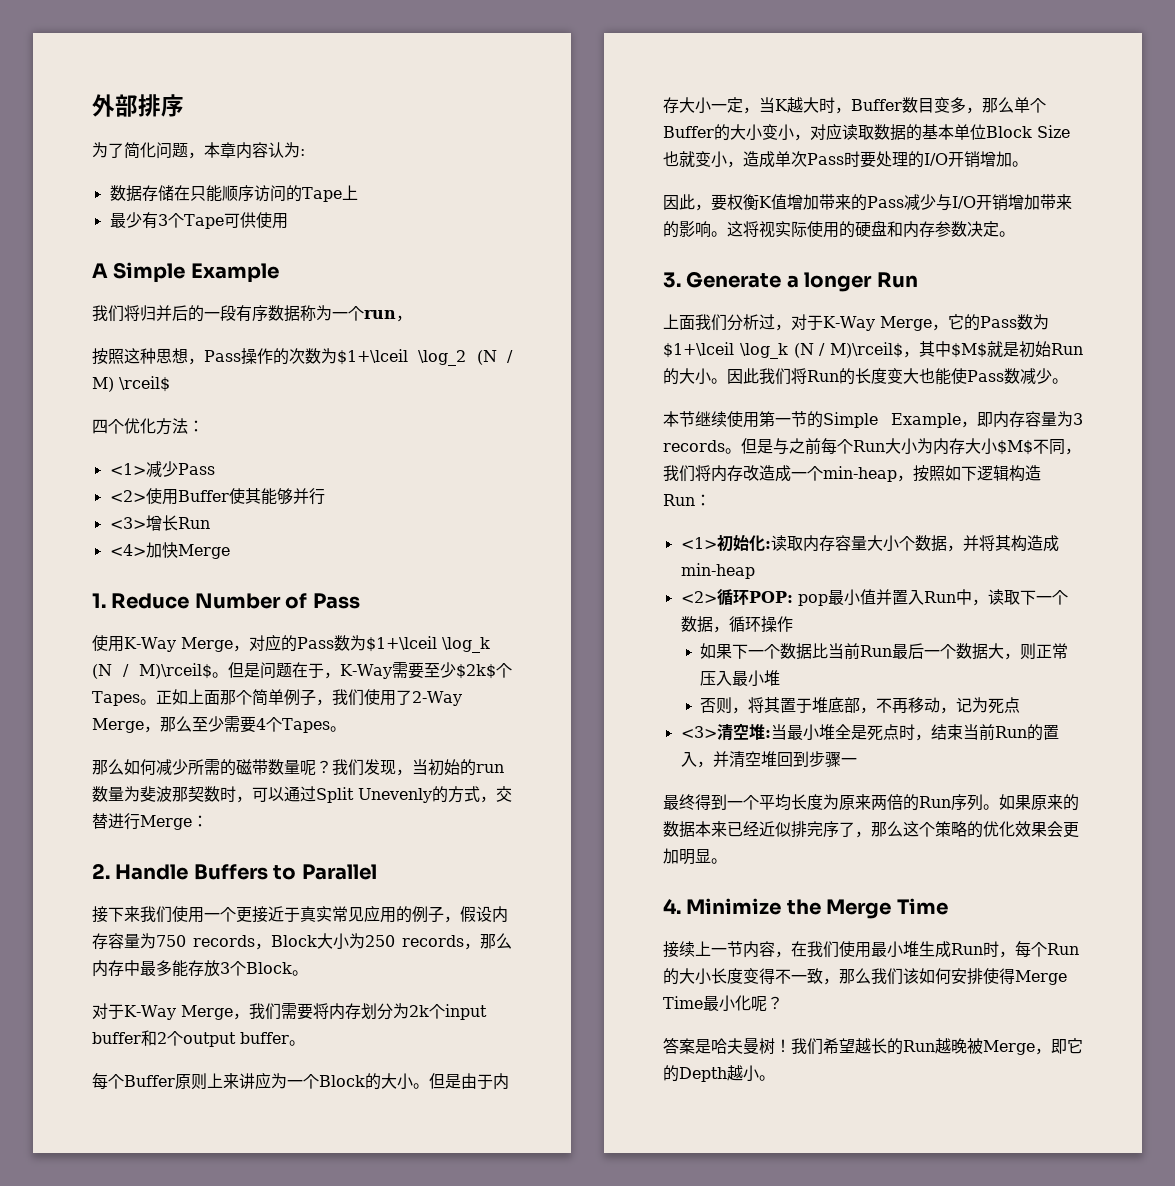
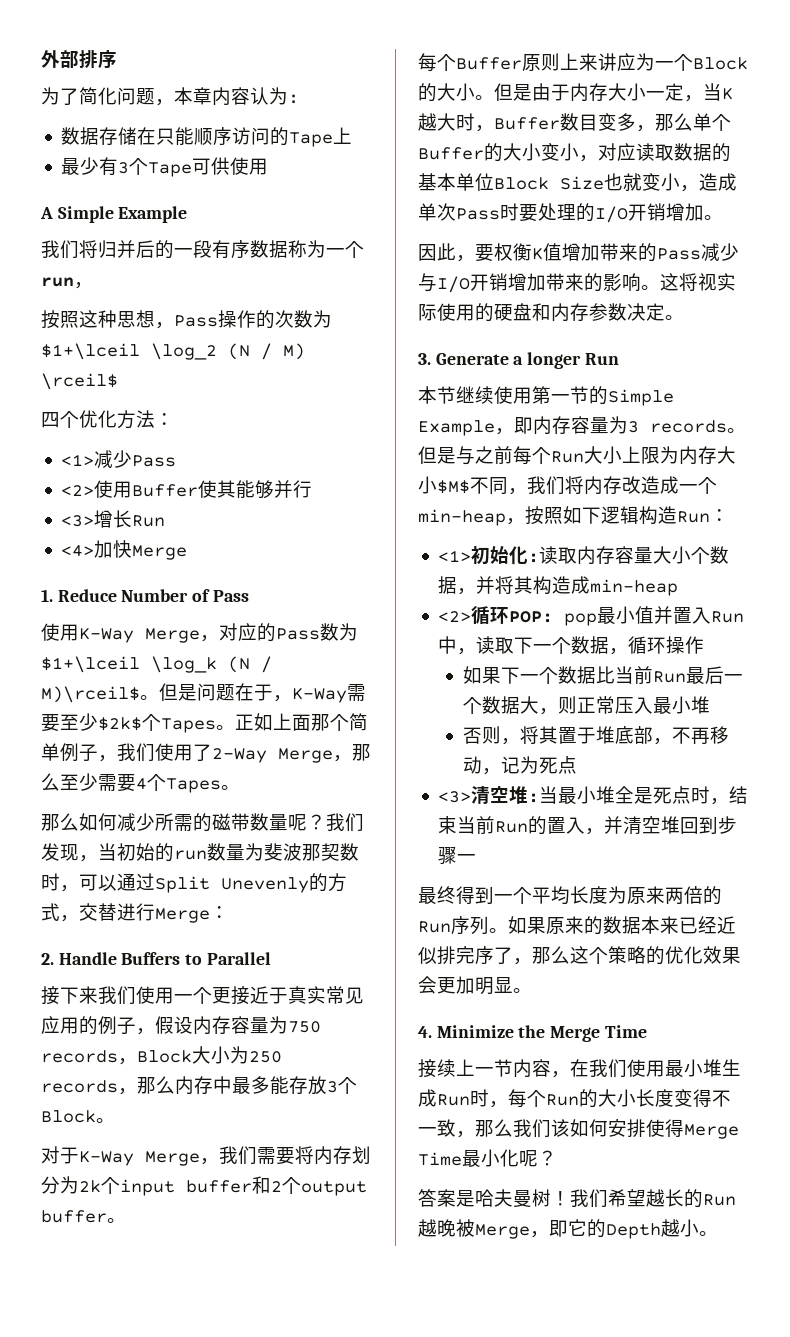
- 上面我们分析过，对于K-Way Merge，它的Pass数为$1+\lceil \log_k (N / M)\rceil$，其中$M$就是初始Run的大小。因此我们将Run的长度变大也能使Pass数减少。
- 但是与之前每个Run大小为内存大小$M$不同，我们将内存改造成一个min-heap，按照如下逻辑构造Run：
+ 但是与之前每个Run大小上限为内存大小$M$不同，我们将内存改造成一个min-heap，按照如下逻辑构造Run：

